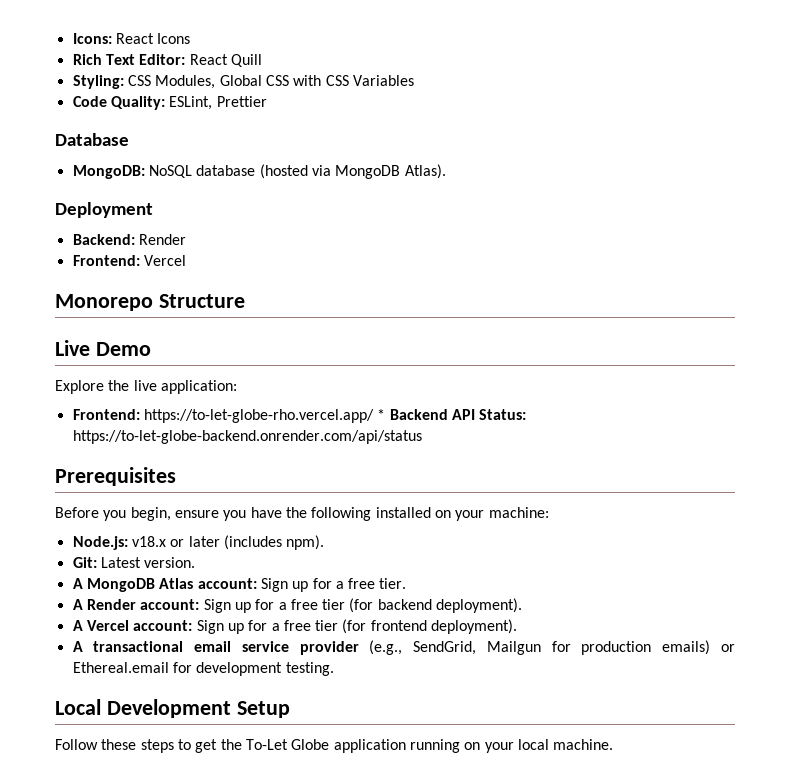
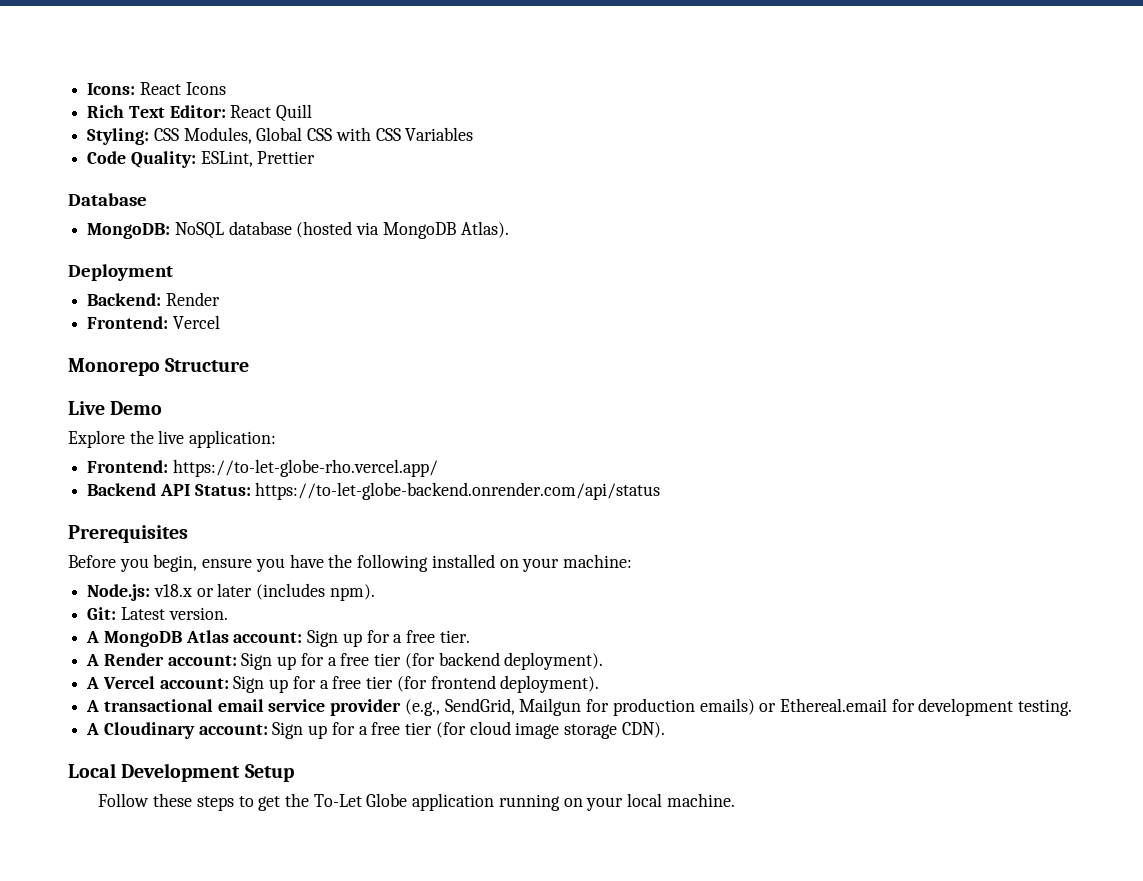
- Frontend: https://to-let-globe-rho.vercel.app/ * Backend API Status: https://to-let-globe-backend.onrender.com/api/status
+ Frontend: https://to-let-globe-rho.vercel.app/
+ Backend API Status: https://to-let-globe-backend.onrender.com/api/status
+ A Cloudinary account: Sign up for a free tier (for cloud image storage CDN).

